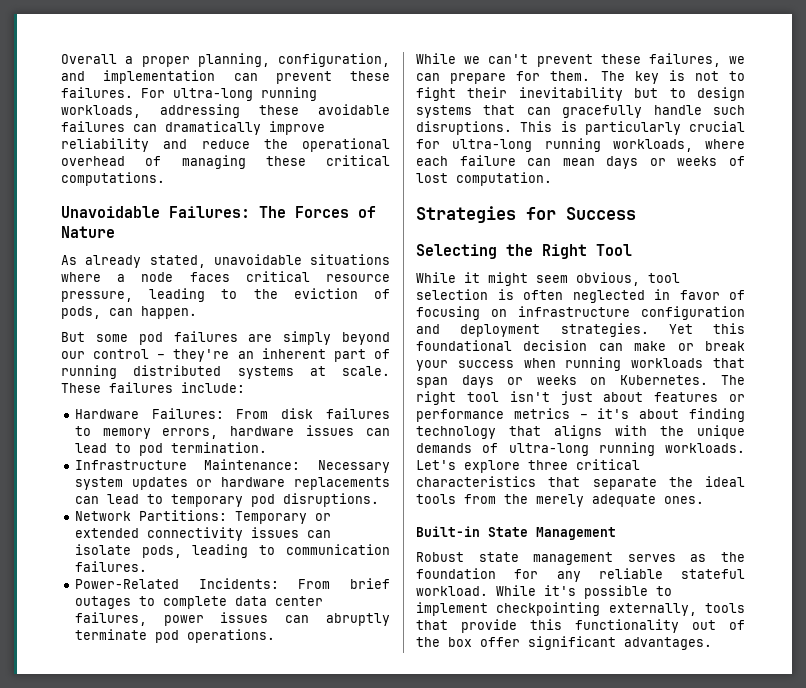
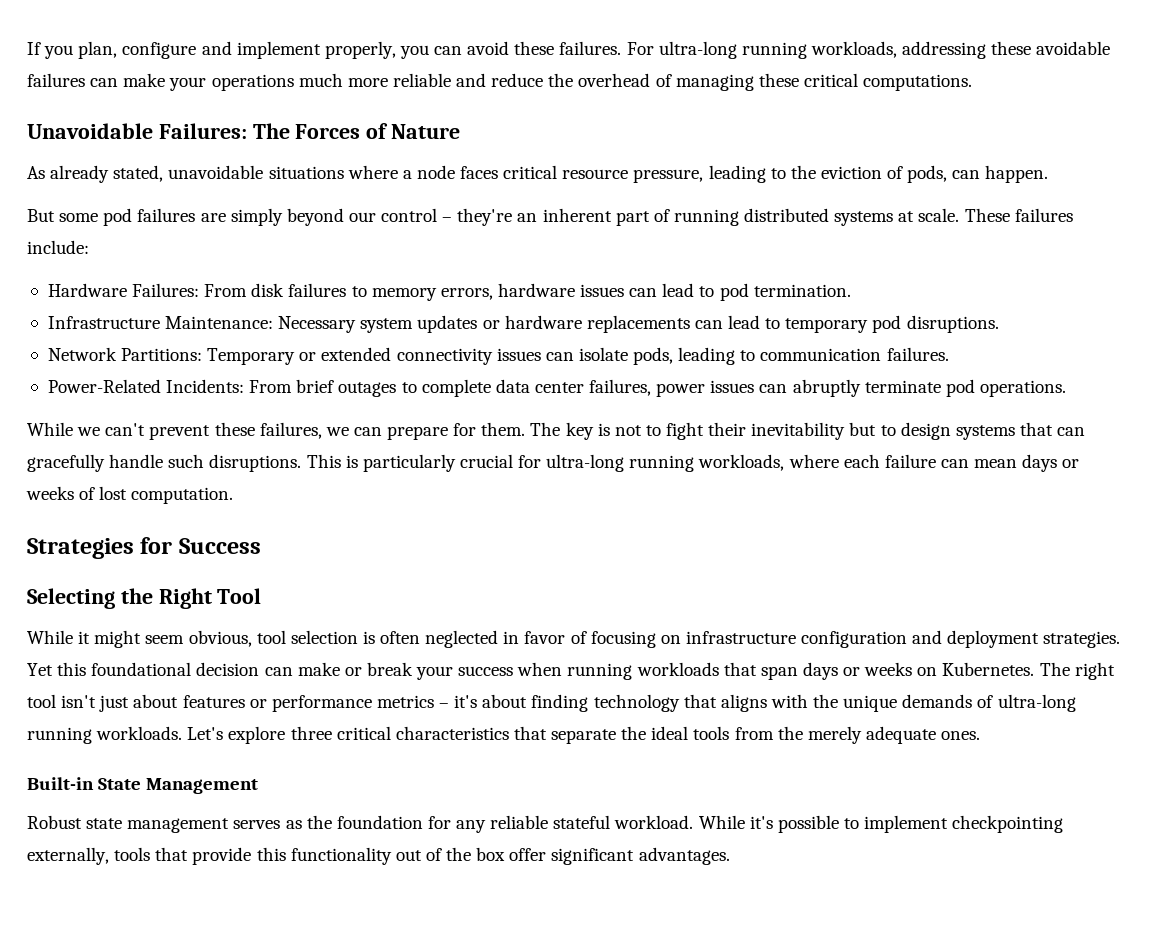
- Overall a proper planning, configuration, and implementation can prevent these failures.
+ If you plan, configure and implement properly, you can avoid these failures.
- For ultra-long running workloads, addressing these avoidable failures can dramatically improve reliability and reduce the operational overhead of managing these critical computations.
+ For ultra-long running workloads, addressing these avoidable failures can make your operations much more reliable and reduce the overhead of managing these critical computations.

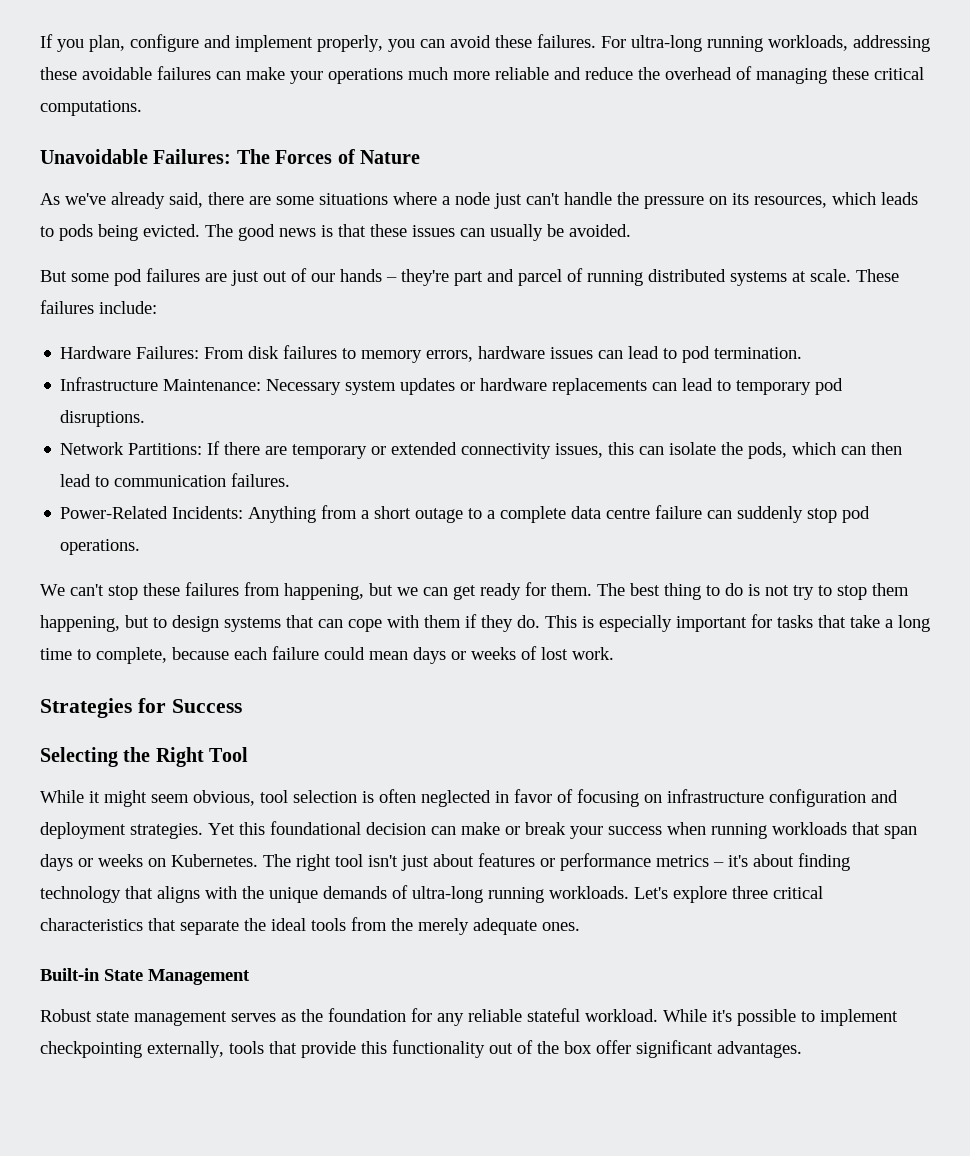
- As already stated, unavoidable situations where a node faces critical resource pressure, leading to the eviction of pods, can happen.
+ As we've already said, there are some situations where a node just can't handle the pressure on its resources, which leads to pods being evicted. The good news is that these issues can usually be avoided.
- But some pod failures are simply beyond our control – they're an inherent part of running distributed systems at scale.
+ But some pod failures are just out of our hands – they're part and parcel of running distributed systems at scale.
- Network Partitions: Temporary or extended connectivity issues can isolate pods, leading to communication failures.
+ Network Partitions: If there are temporary or extended connectivity issues, this can isolate the pods, which can then lead to communication failures.
- Power-Related Incidents: From brief outages to complete data center failures, power issues can abruptly terminate pod operations.
- While we can't prevent these failures, we can prepare for them. The key is not to fight their inevitability but to design systems that can gracefully handle such disruptions. This is particularly crucial for ultra-long running workloads, where each failure can mean days or weeks of lost computation.
+ Power-Related Incidents: Anything from a short outage to a complete data centre failure can suddenly stop pod operations.
+ We can't stop these failures from happening, but we can get ready for them. The best thing to do is not try to stop them happening, but to design systems that can cope with them if they do. This is especially important for tasks that take a long time to complete, because each failure could mean days or weeks of lost work.

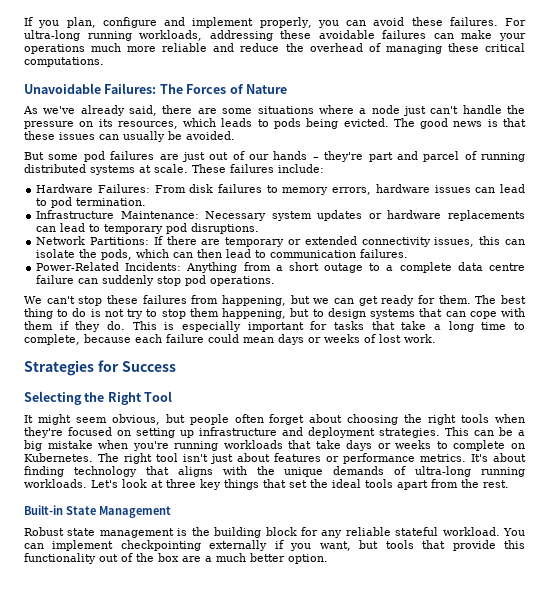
- While it might seem obvious, tool selection is often neglected in favor of focusing on infrastructure configuration and deployment strategies. Yet this foundational decision can make or break your success when running workloads that span days or weeks on Kubernetes.
+ It might seem obvious, but people often forget about choosing the right tools when they're focused on setting up infrastructure and deployment strategies. This can be a big mistake when you're running workloads that take days or weeks to complete on Kubernetes.
- The right tool isn't just about features or performance metrics – it's about finding technology that aligns with the unique demands of ultra-long running workloads.
+ The right tool isn't just about features or performance metrics. It's about finding technology that aligns with the unique demands of ultra-long running workloads.
- Let's explore three critical characteristics that separate the ideal tools from the merely adequate ones.
+ Let's look at three key things that set the ideal tools apart from the rest.
- Robust state management serves as the foundation for any reliable stateful workload.
+ Robust state management is the building block for any reliable stateful workload.
- While it's possible to implement checkpointing externally, tools that provide this functionality out of the box offer significant advantages.
+ You can implement checkpointing externally if you want, but tools that provide this functionality out of the box are a much better option.

